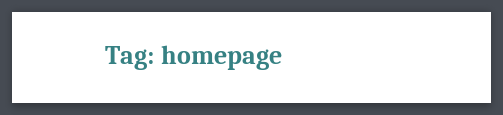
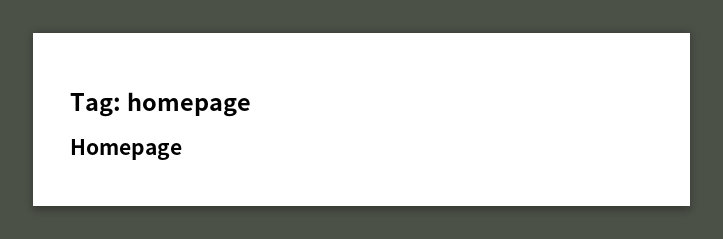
+ Homepage

